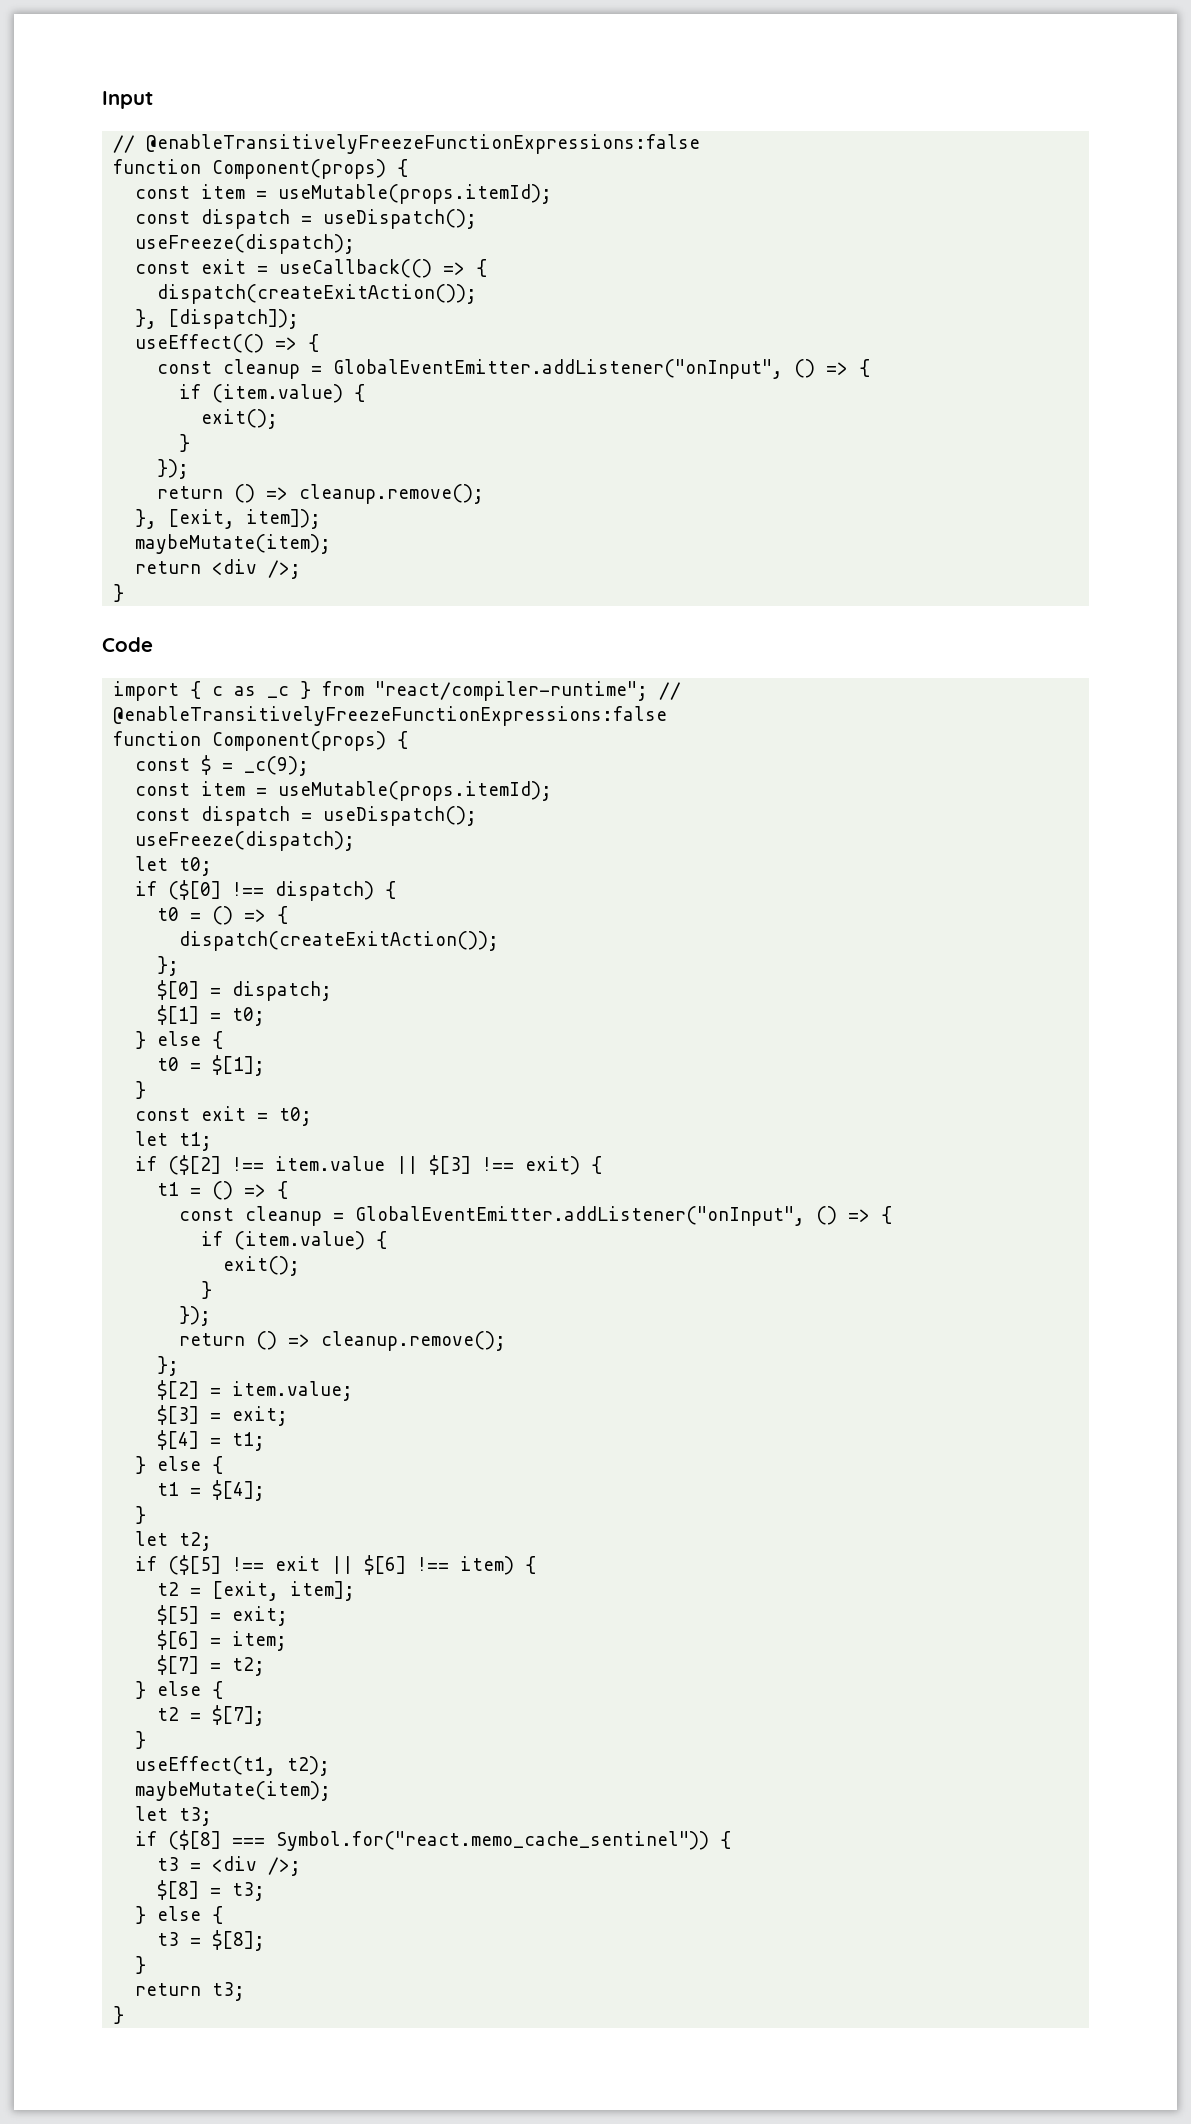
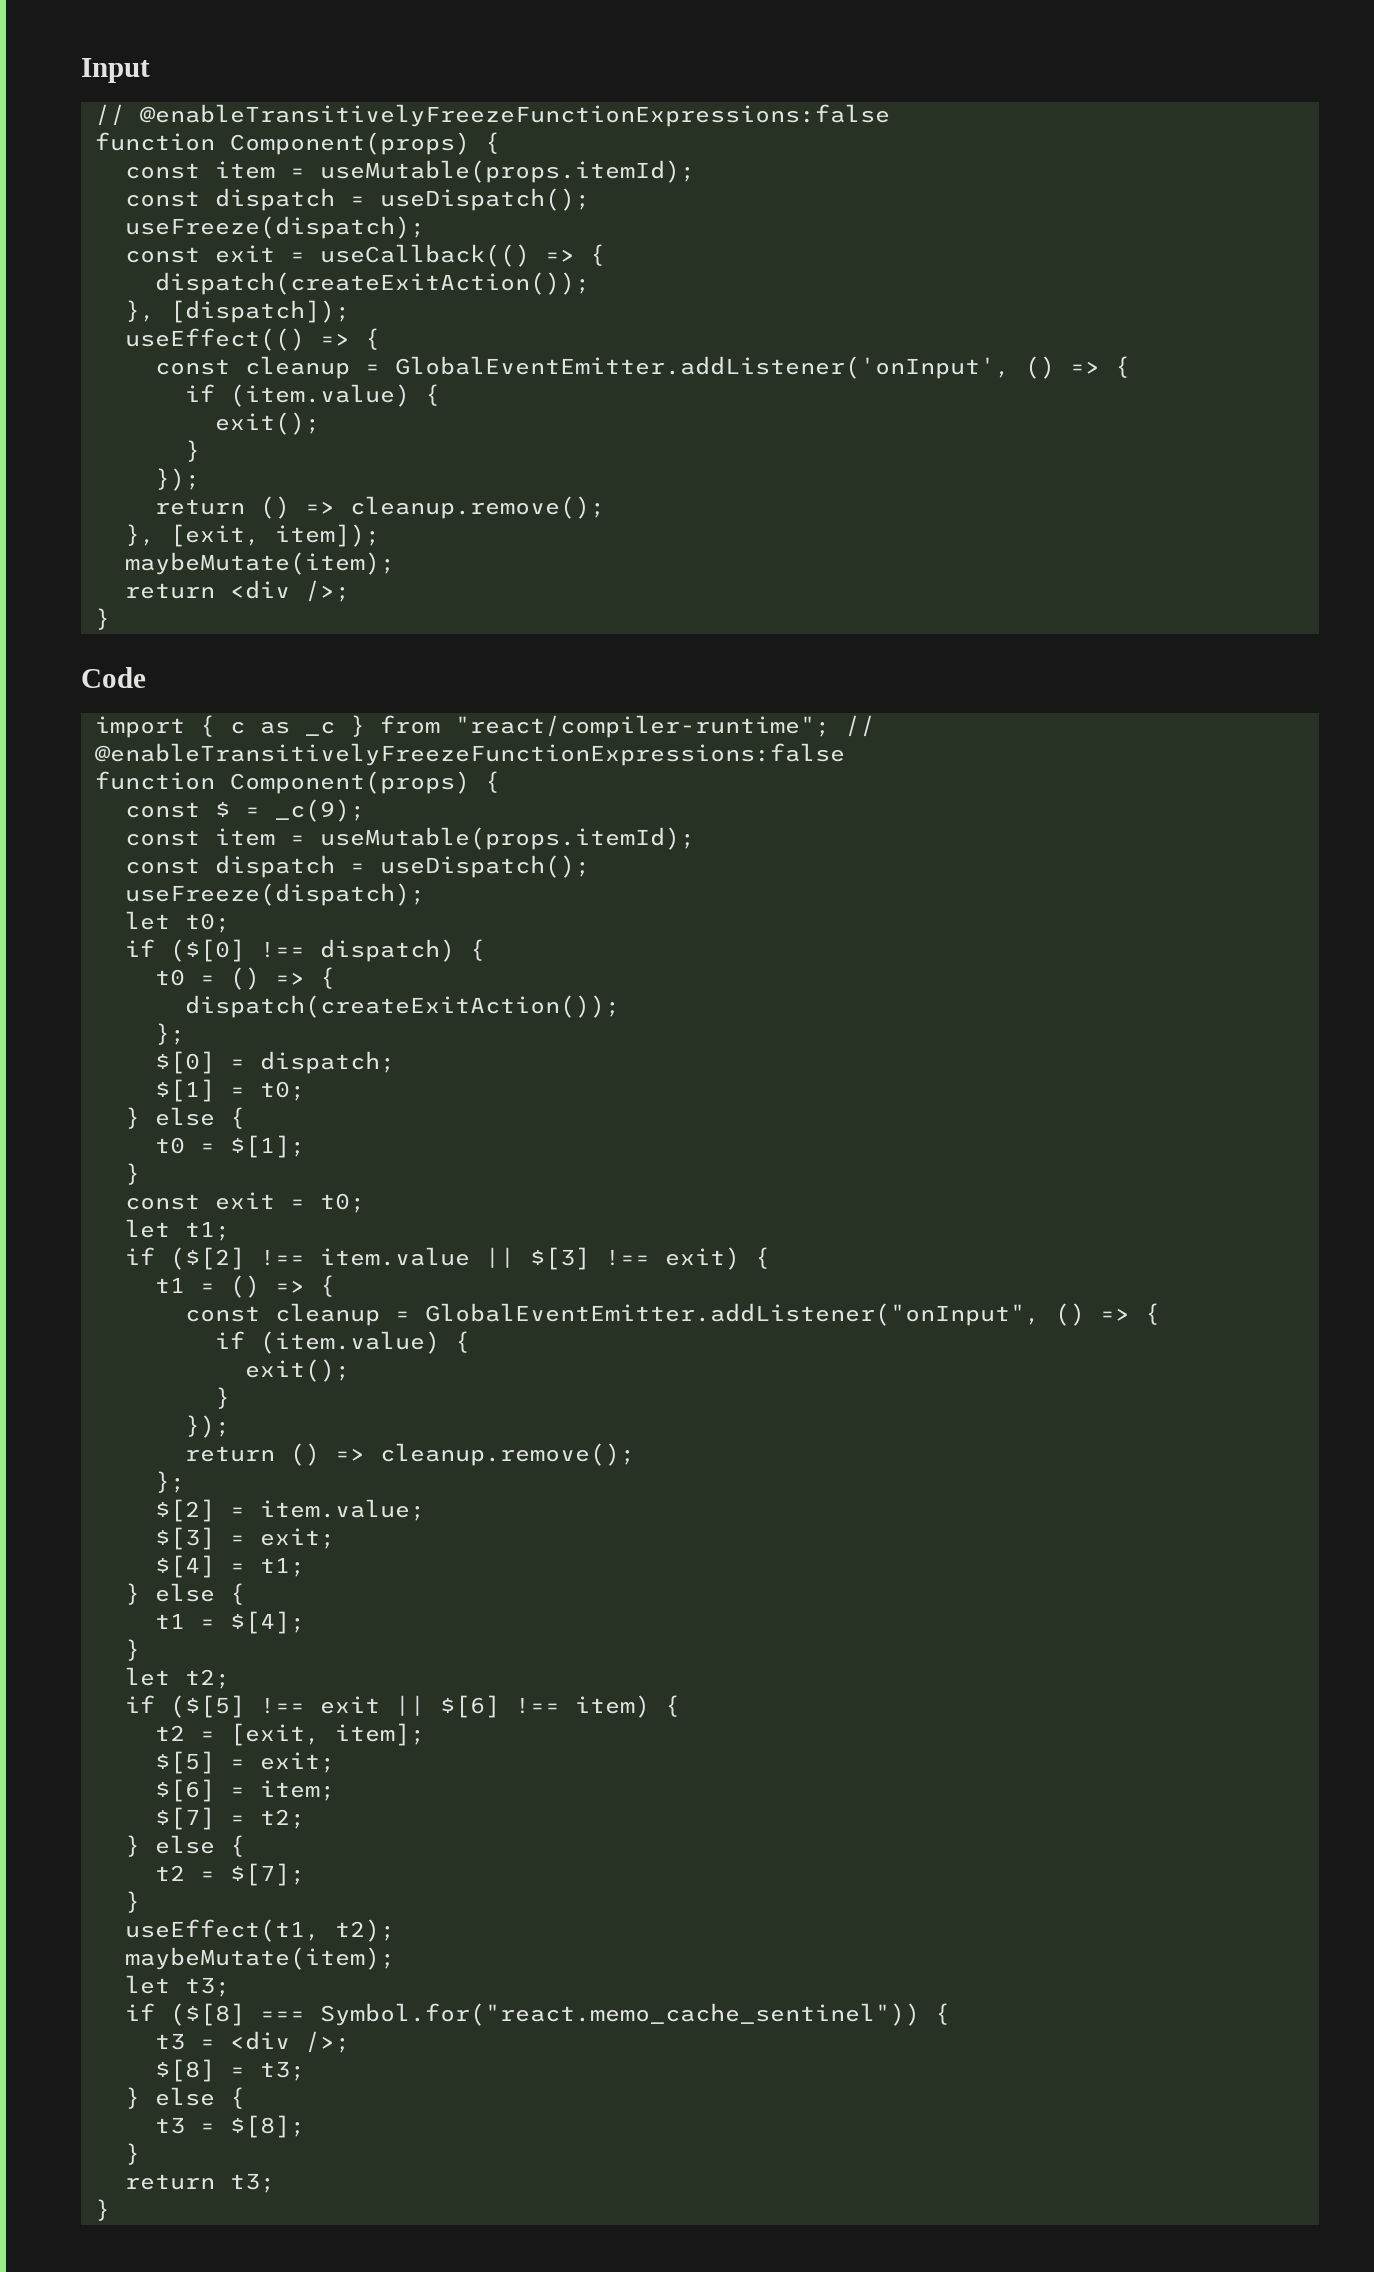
  useEffect(() => {
- const cleanup = GlobalEventEmitter.addListener("onInput", () => {
+ const cleanup = GlobalEventEmitter.addListener('onInput', () => {

